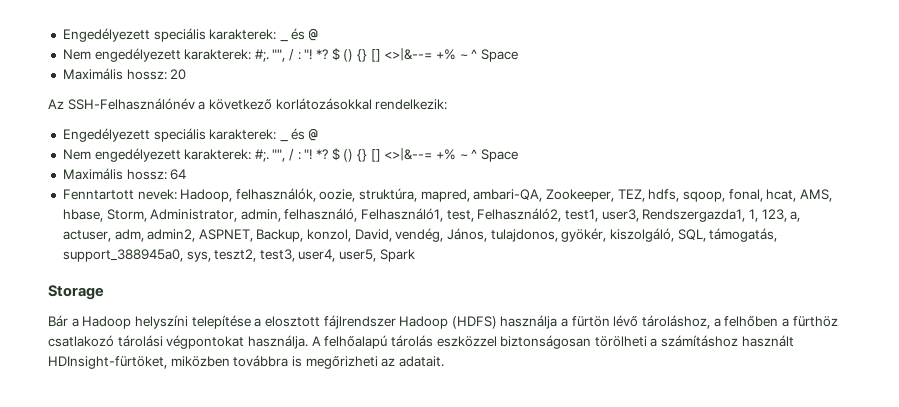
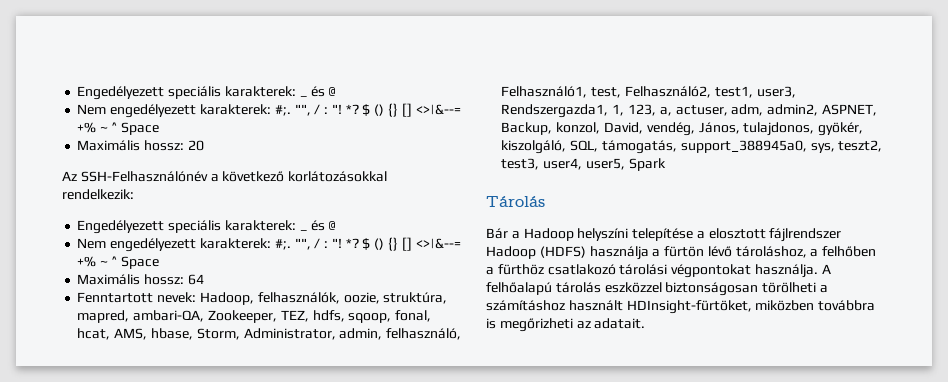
- Storage
+ Tárolás

